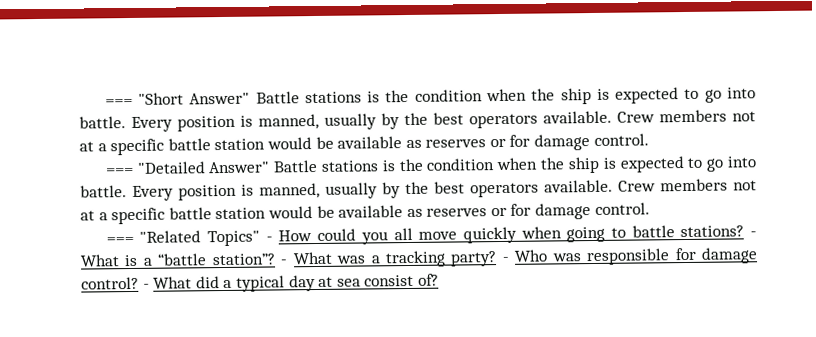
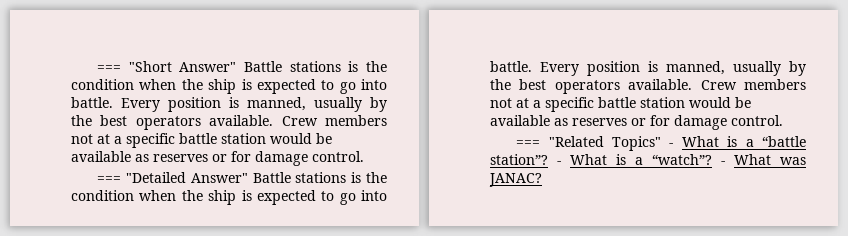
- === "Related Topics" - How could you all move quickly when going to battle stations? - What is a “battle station”?
+ === "Related Topics" - What is a “battle station”?
- - What was a tracking party? - Who was responsible for damage control? - What did a typical day at sea consist of?
+ - What is a “watch”? - What was JANAC?

